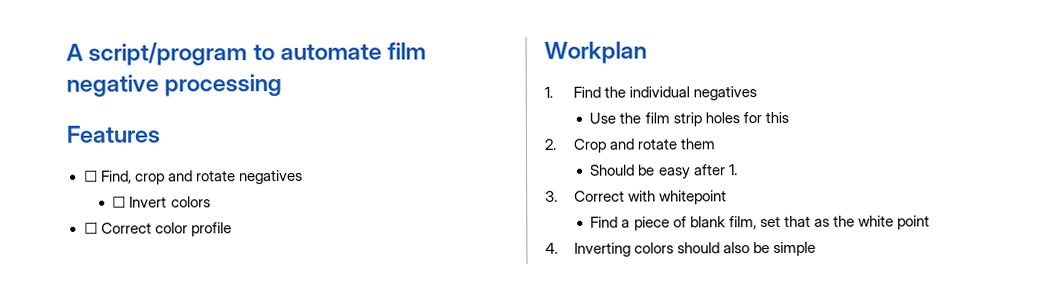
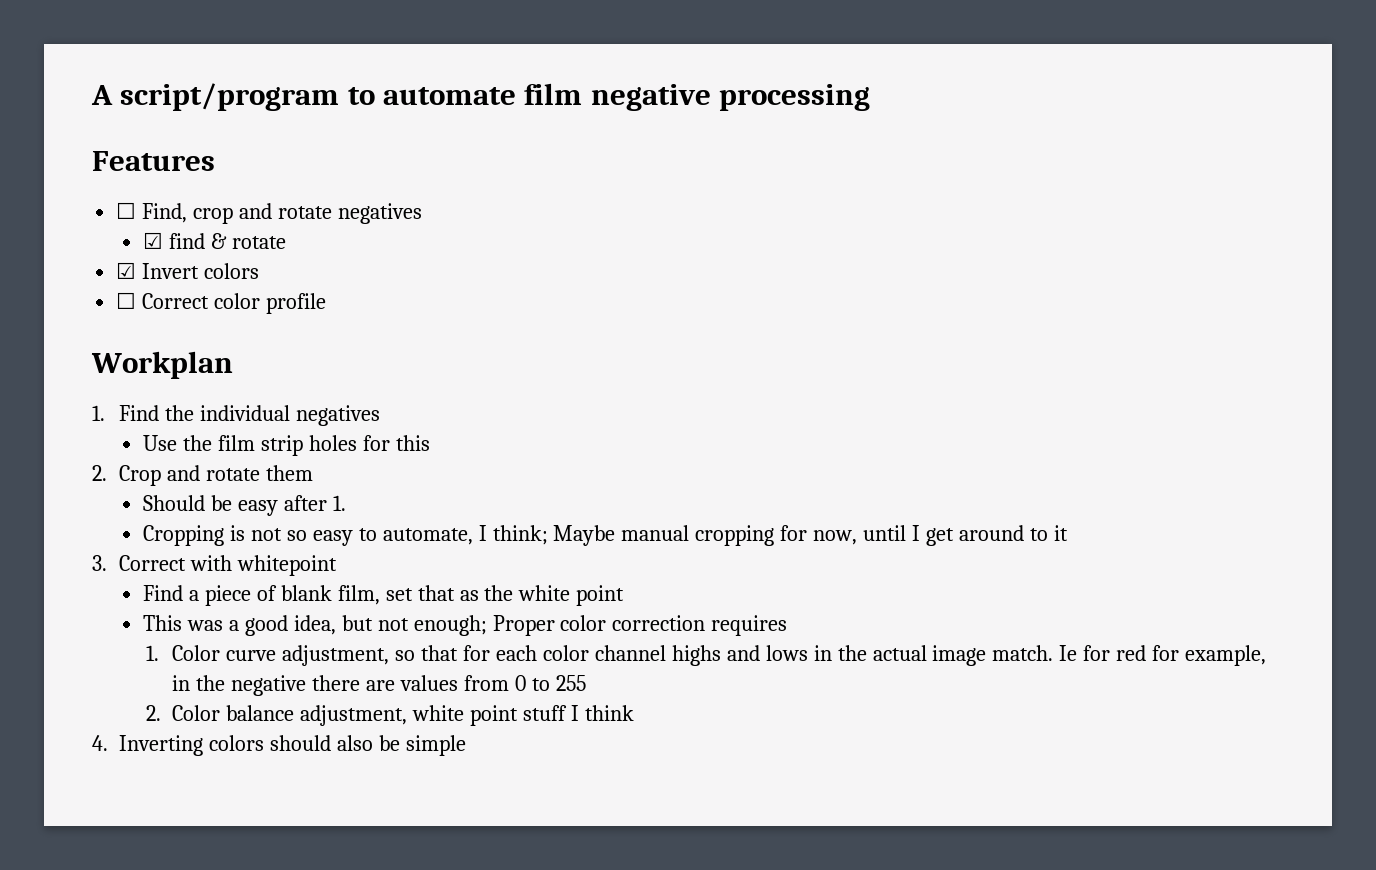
- ☐ Invert colors
+ ☑ find & rotate
+ ☑ Invert colors
+ Cropping is not so easy to automate, I think; Maybe manual cropping for now, until I get around to it
+ This was a good idea, but not enough; Proper color correction requires
+ 1. Color curve adjustment, so that for each color channel highs and lows in the actual image match. Ie for red for example, in the negative there are values from 0 to 255
+ 2. Color balance adjustment, white point stuff I think

